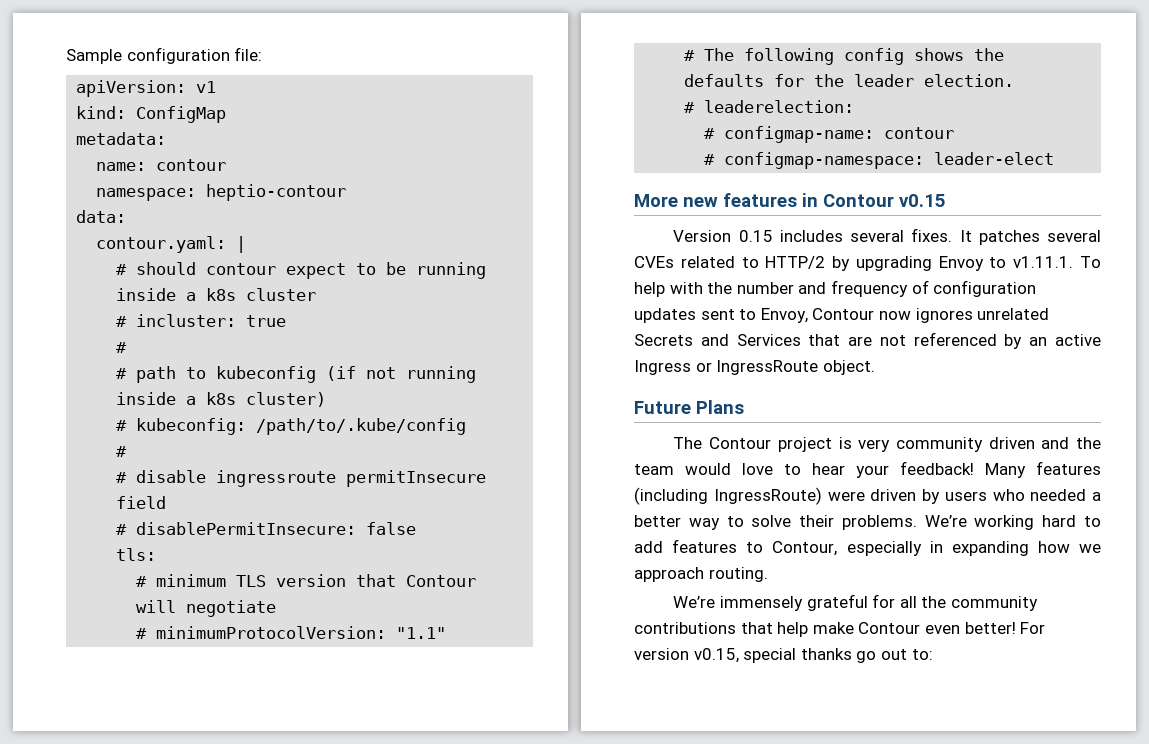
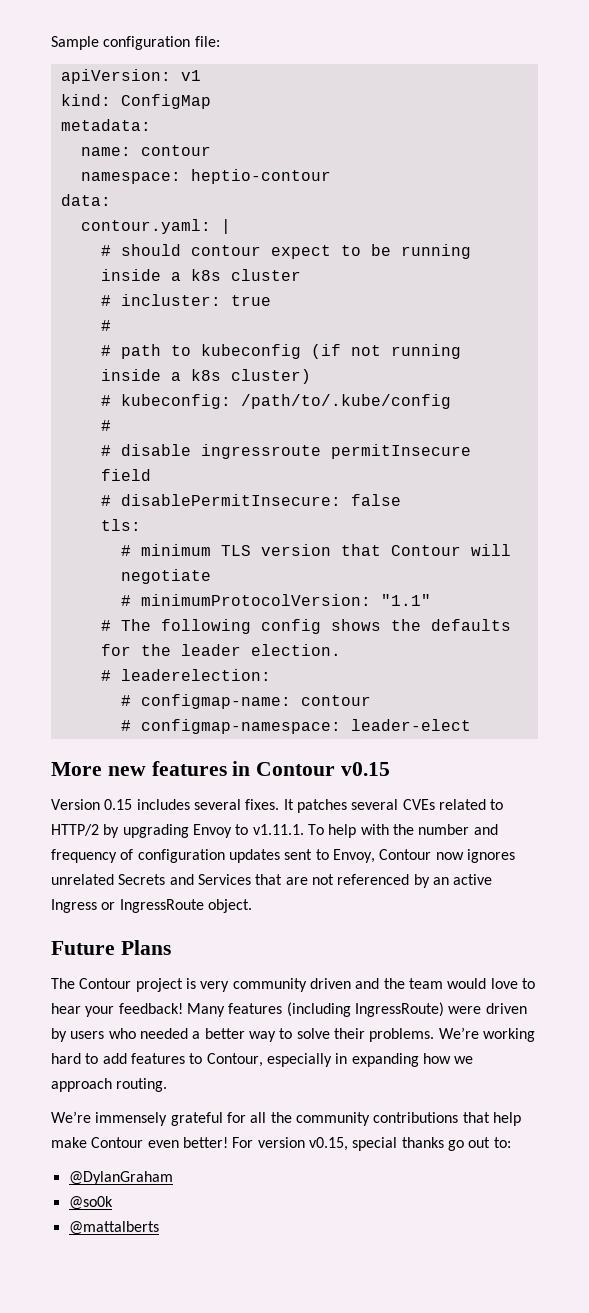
+ @DylanGraham
+ @so0k
+ @mattalberts

